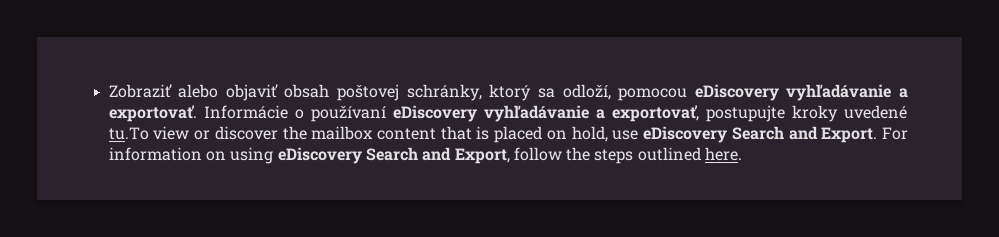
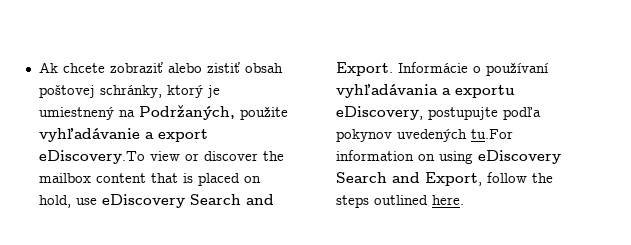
- Zobraziť alebo objaviť obsah poštovej schránky, ktorý sa odloží, pomocou eDiscovery vyhľadávanie a exportovať. Informácie o používaní eDiscovery vyhľadávanie a exportovať, postupujte kroky uvedené tu.To view or discover the mailbox content that is placed on hold, use eDiscovery Search and Export.
+ Ak chcete zobraziť alebo zistiť obsah poštovej schránky, ktorý je umiestnený na Podržaných, použite vyhľadávanie a export eDiscovery.To view or discover the mailbox content that is placed on hold, use eDiscovery Search and Export.
- For information on using eDiscovery Search and Export, follow the steps outlined here.
+ Informácie o používaní vyhľadávania a exportu eDiscovery, postupujte podľa pokynov uvedených tu.For information on using eDiscovery Search and Export, follow the steps outlined here.

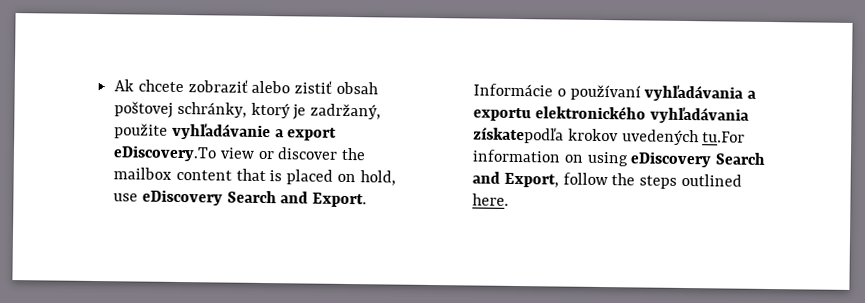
- Ak chcete zobraziť alebo zistiť obsah poštovej schránky, ktorý je umiestnený na Podržaných, použite vyhľadávanie a export eDiscovery.To view or discover the mailbox content that is placed on hold, use eDiscovery Search and Export.
+ Ak chcete zobraziť alebo zistiť obsah poštovej schránky, ktorý je zadržaný, použite vyhľadávanie a export eDiscovery.To view or discover the mailbox content that is placed on hold, use eDiscovery Search and Export.
- Informácie o používaní vyhľadávania a exportu eDiscovery, postupujte podľa pokynov uvedených tu.For information on using eDiscovery Search and Export, follow the steps outlined here.
+ Informácie o používaní vyhľadávania a exportu elektronického vyhľadávania získatepodľa krokov uvedených tu.For information on using eDiscovery Search and Export, follow the steps outlined here.

